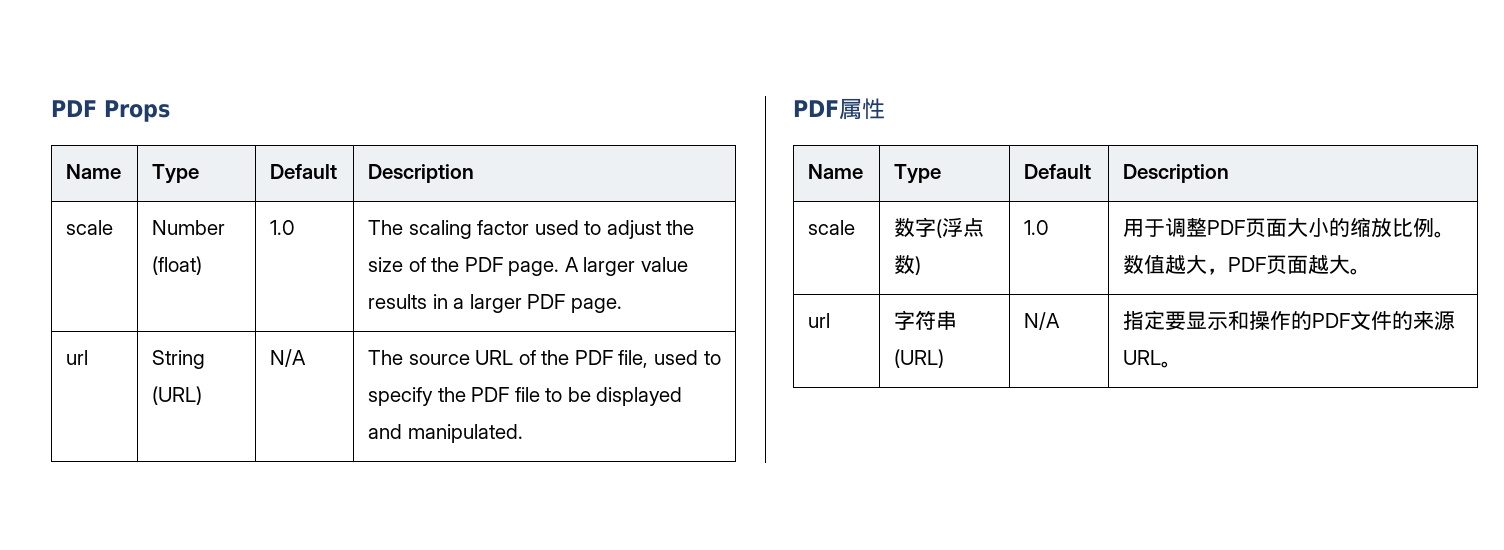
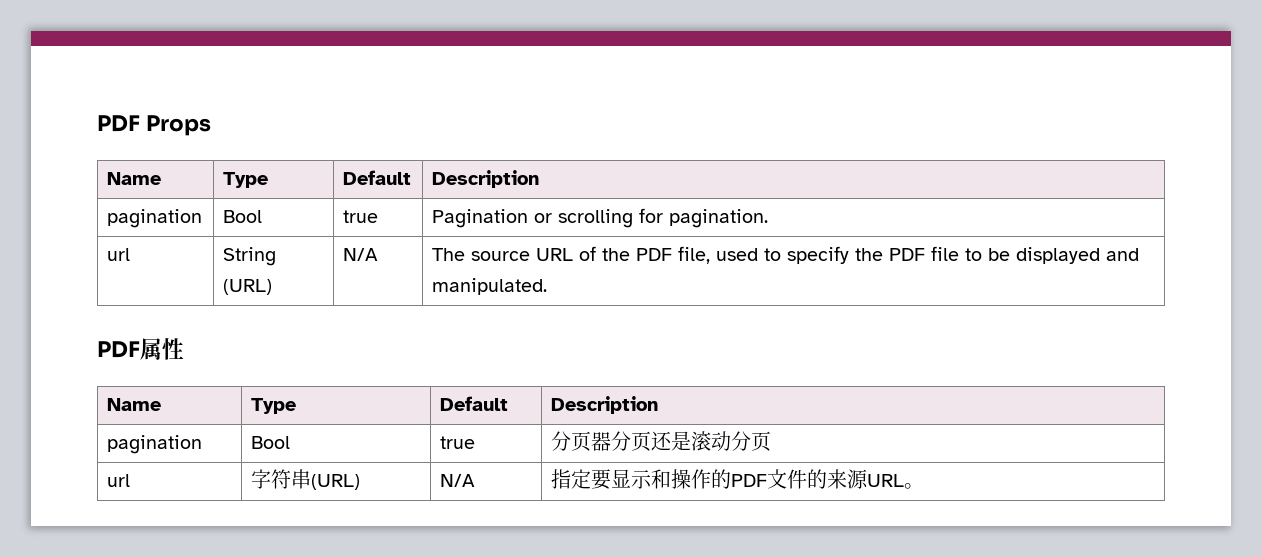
- scale | Number (float) | 1.0 | The scaling factor used to adjust the size of the PDF page. A larger value results in a larger PDF page.
+ pagination | Bool | true | Pagination or scrolling for pagination.
- scale | 数字(浮点数) | 1.0 | 用于调整PDF页面大小的缩放比例。数值越大，PDF页面越大。
+ pagination | Bool | true | 分页器分页还是滚动分页

